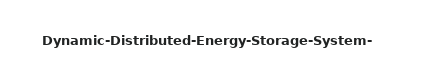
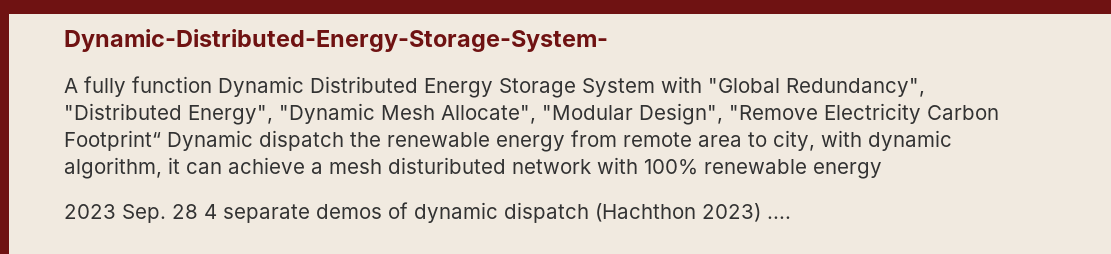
+ A fully function Dynamic Distributed Energy Storage System with "Global Redundancy", "Distributed Energy", "Dynamic Mesh Allocate", "Modular Design", "Remove Electricity Carbon Footprint“ Dynamic dispatch the renewable energy from remote area to city, with dynamic algorithm, it can achieve a mesh distuributed network with 100% renewable energy
+ 2023 Sep. 28 4 separate demos of dynamic dispatch (Hachthon 2023) ....

